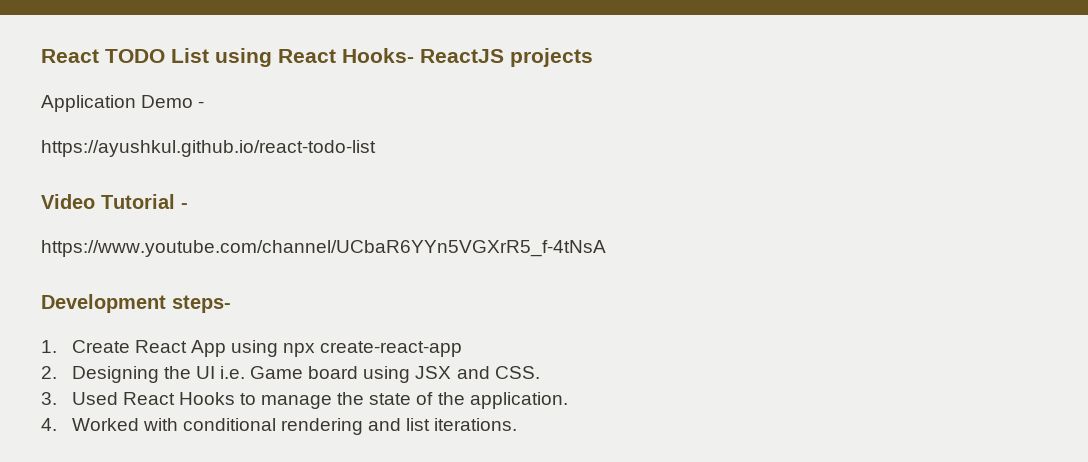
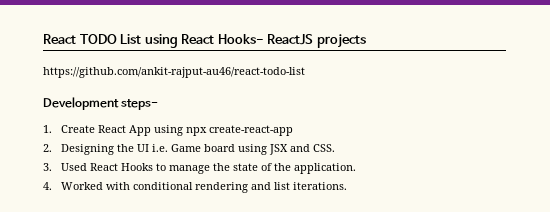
- Application Demo -
- https://ayushkul.github.io/react-todo-list
- Video Tutorial -
- https://www.youtube.com/channel/UCbaR6YYn5VGXrR5_f-4tNsA
+ https://github.com/ankit-rajput-au46/react-todo-list

